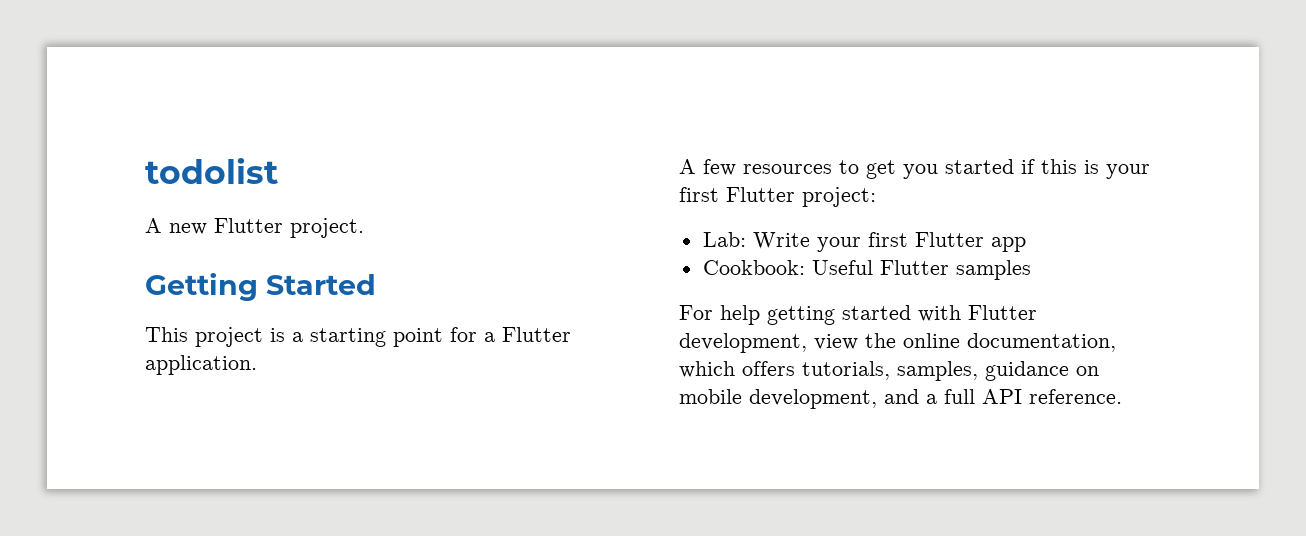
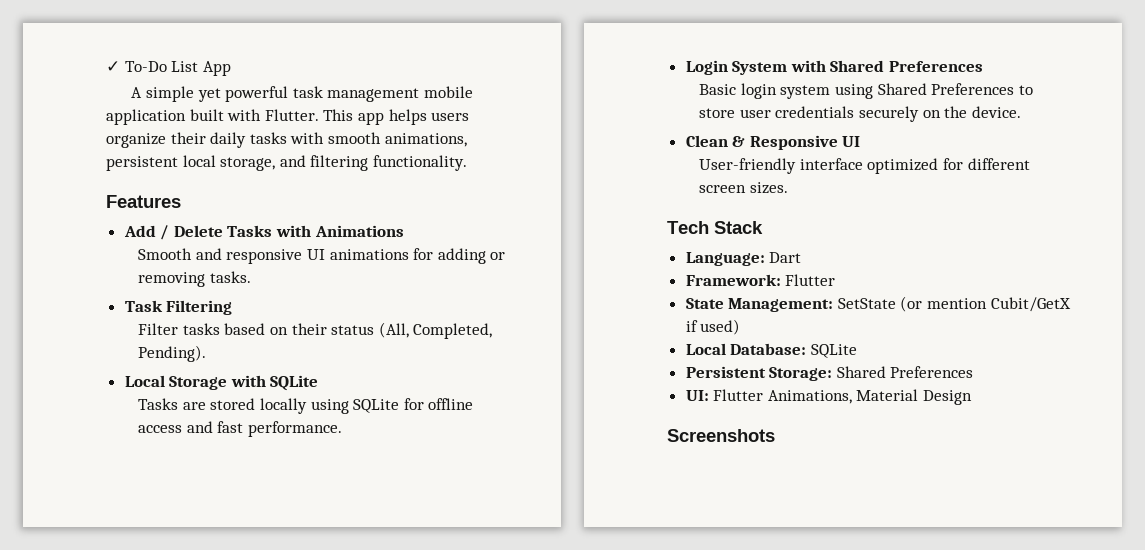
- todolist
- A new Flutter project.
- Getting Started
- This project is a starting point for a Flutter application.
- A few resources to get you started if this is your first Flutter project:
- Lab: Write your first Flutter app
- Cookbook: Useful Flutter samples
- For help getting started with Flutter development, view the online documentation, which offers tutorials, samples, guidance on mobile development, and a full API reference.
+ ✓ To-Do List App
+ A simple yet powerful task management mobile application built with Flutter. This app helps users organize their daily tasks with smooth animations, persistent local storage, and filtering functionality.
+ Features
+ Add / Delete Tasks with Animations
+ Smooth and responsive UI animations for adding or removing tasks.
+ Task Filtering
+ Filter tasks based on their status (All, Completed, Pending).
+ Local Storage with SQLite
+ Tasks are stored locally using SQLite for offline access and fast performance.
+ Login System with Shared Preferences
+ Basic login system using Shared Preferences to store user credentials securely on the device.
+ Clean & Responsive UI
+ User-friendly interface optimized for different screen sizes.
+ Tech Stack
+ Language: Dart
+ Framework: Flutter
+ State Management: SetState (or mention Cubit/GetX if used)
+ Local Database: SQLite
+ Persistent Storage: Shared Preferences
+ UI: Flutter Animations, Material Design
+ Screenshots

